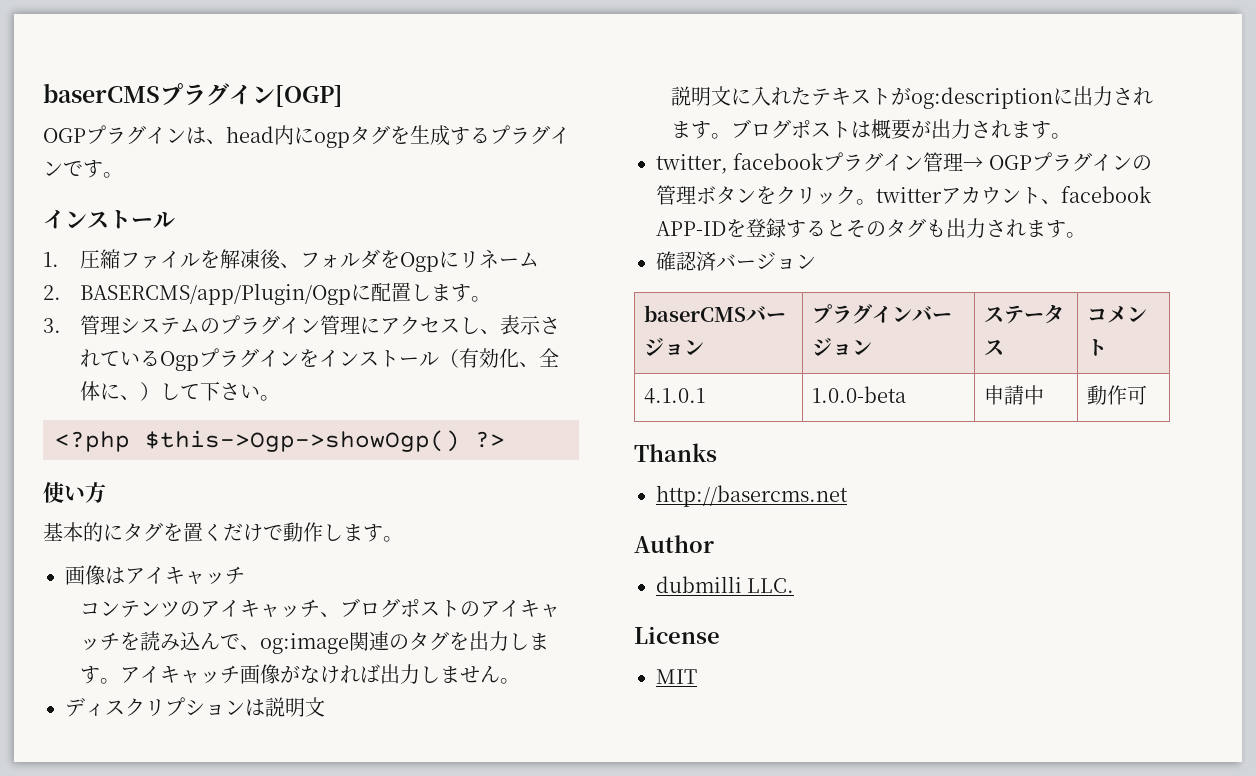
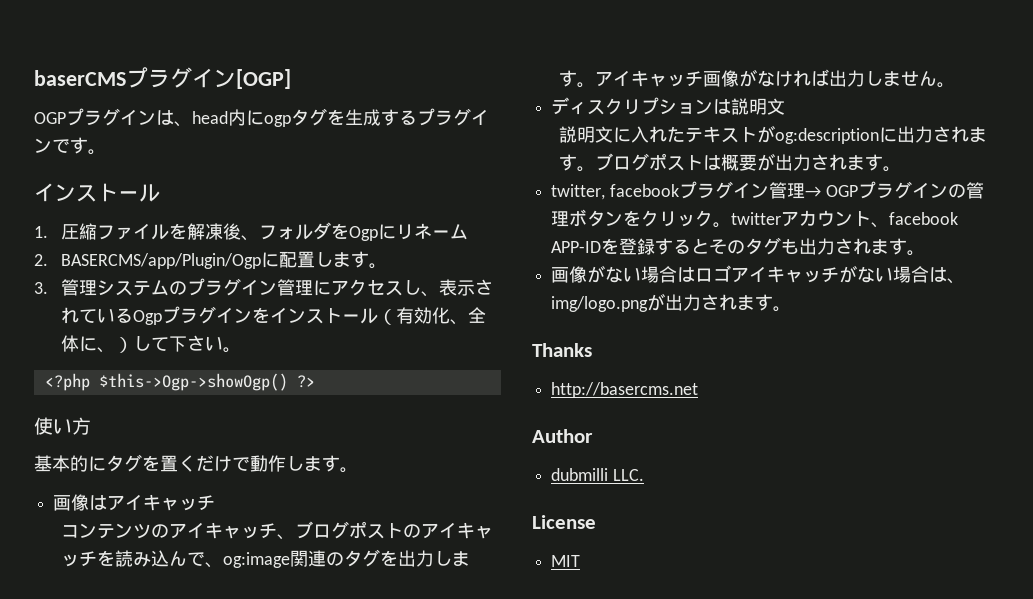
- 確認済バージョン
- baserCMSバージョン | プラグインバージョン | ステータス | コメント
- 4.1.0.1 | 1.0.0-beta | 申請中 | 動作可
+ 画像がない場合はロゴアイキャッチがない場合は、img/logo.pngが出力されます。

